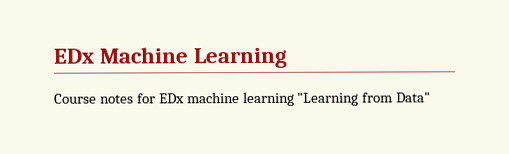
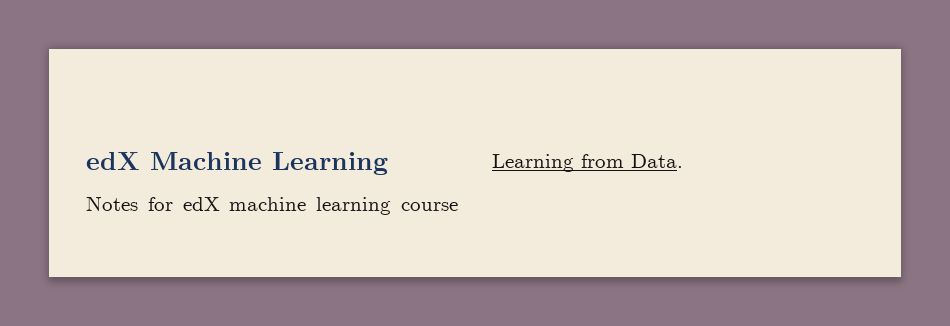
- EDx Machine Learning
+ edX Machine Learning
- Course notes for EDx machine learning "Learning from Data"
+ Notes for edX machine learning course Learning from Data.

